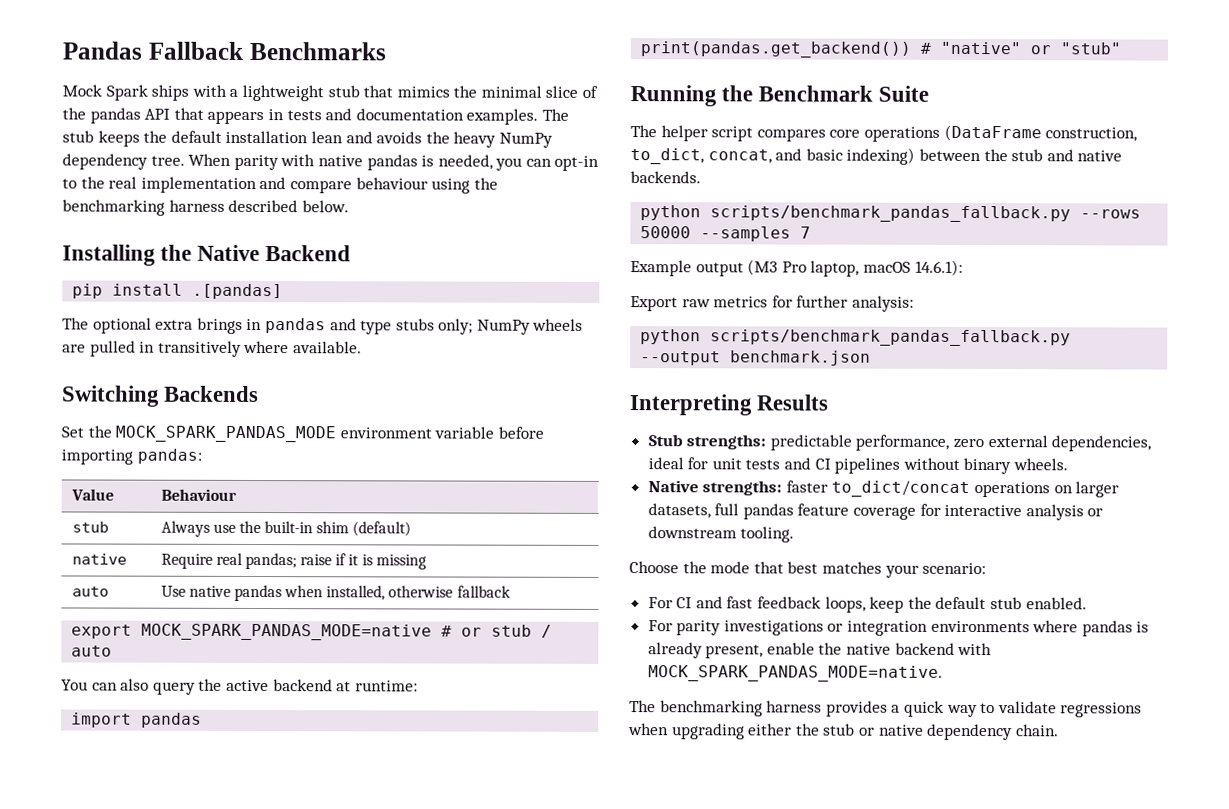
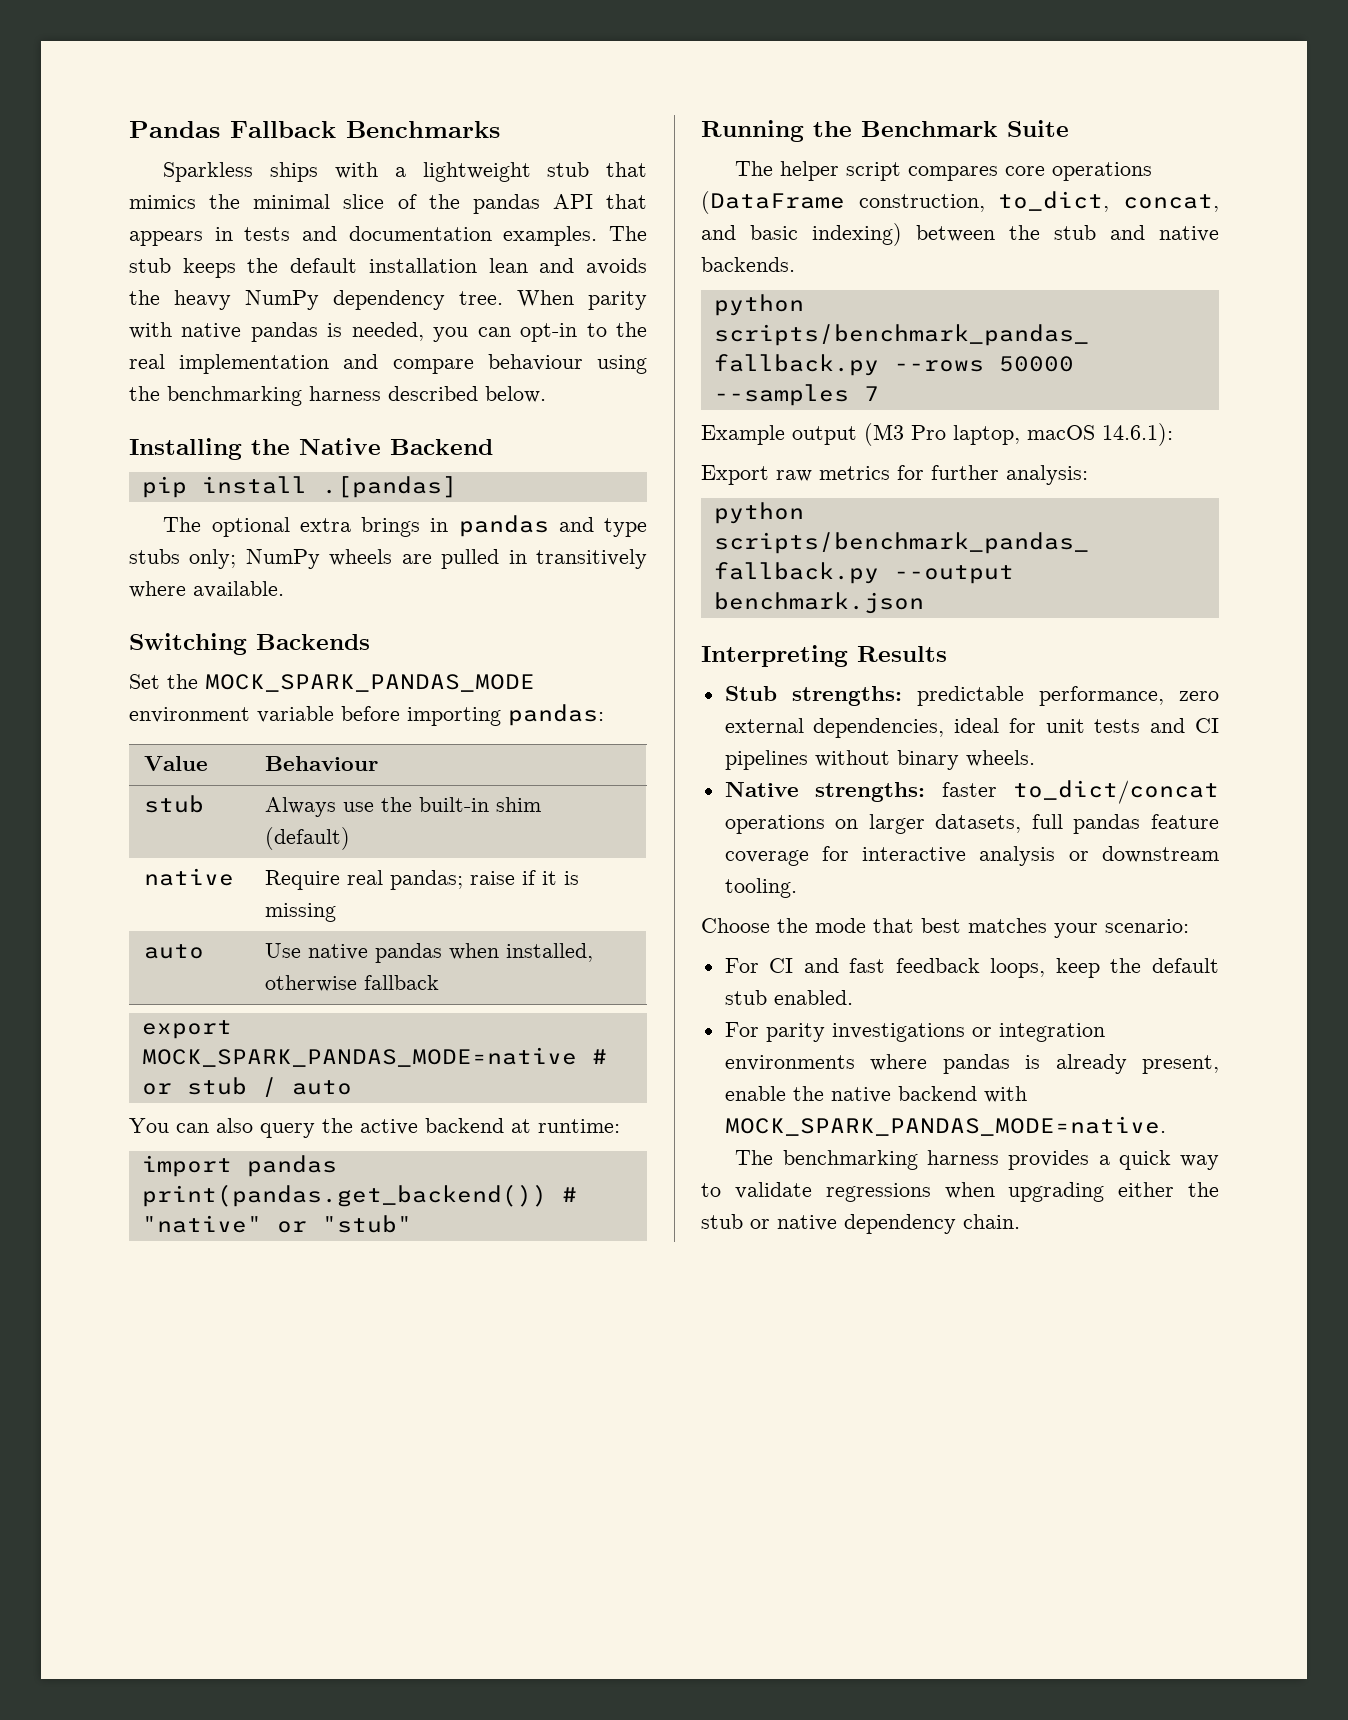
- Mock Spark ships with a lightweight stub that mimics the minimal slice of the pandas API that appears in tests and documentation examples.
+ Sparkless ships with a lightweight stub that mimics the minimal slice of the pandas API that appears in tests and documentation examples.

